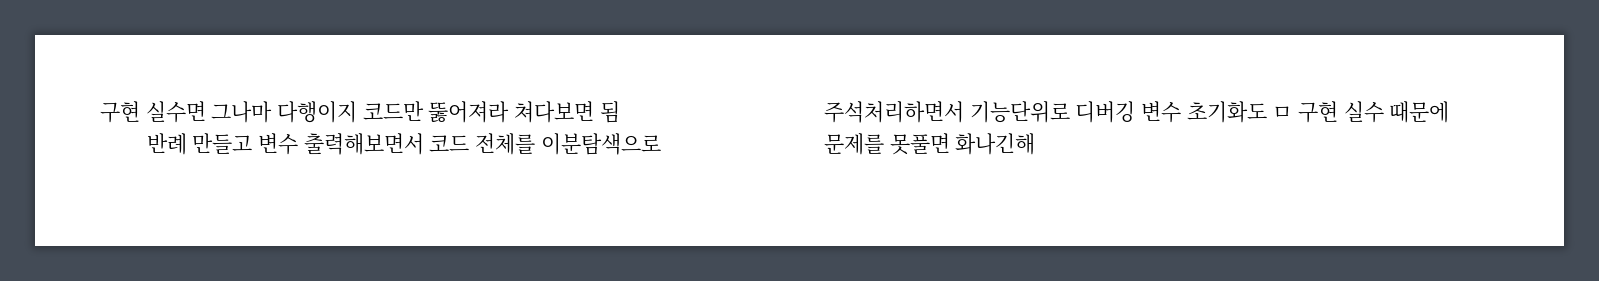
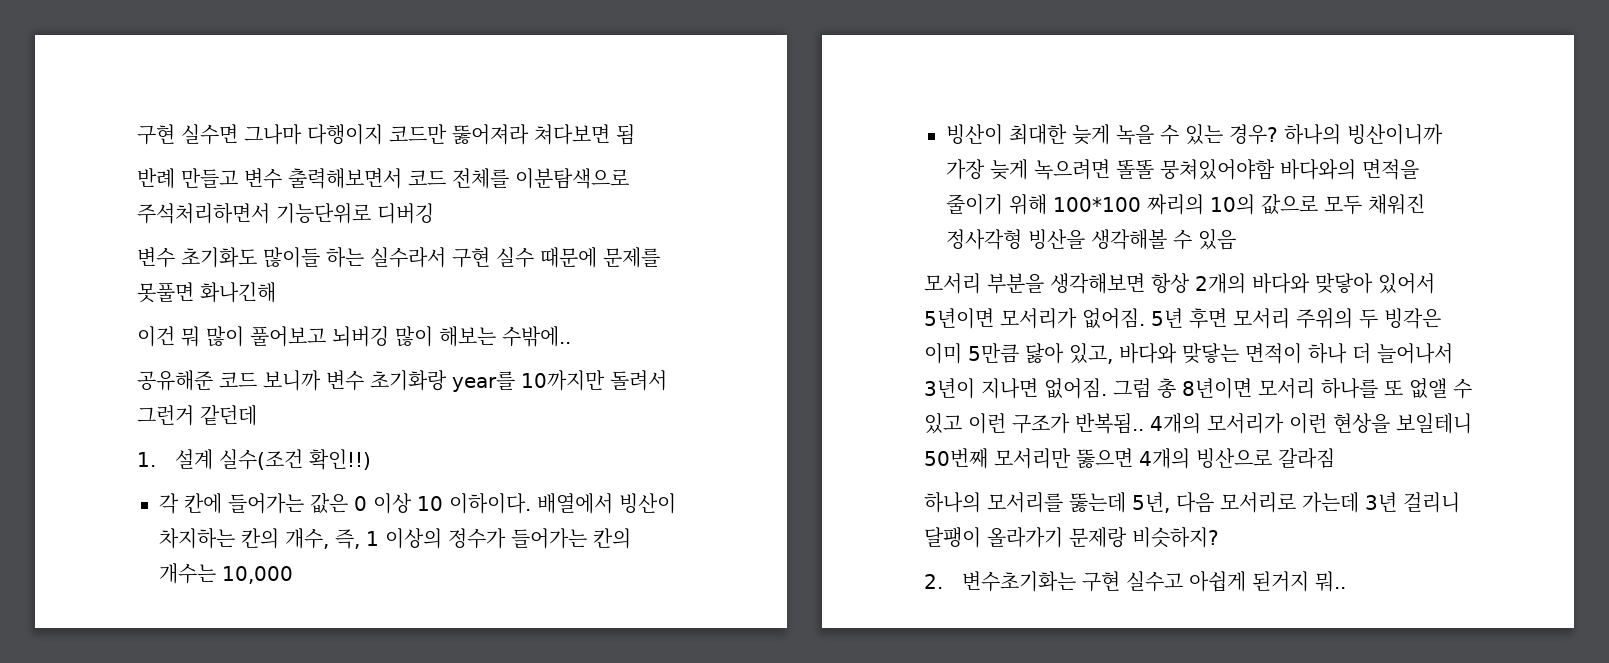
- 반례 만들고 변수 출력해보면서 코드 전체를 이분탐색으로 주석처리하면서 기능단위로 디버깅 변수 초기화도 ㅁ 구현 실수 때문에 문제를 못풀면 화나긴해
+ 반례 만들고 변수 출력해보면서 코드 전체를 이분탐색으로 주석처리하면서 기능단위로 디버깅
+ 변수 초기화도 많이들 하는 실수라서 구현 실수 때문에 문제를 못풀면 화나긴해
+ 이건 뭐 많이 풀어보고 뇌버깅 많이 해보는 수밖에..
+ 공유해준 코드 보니까 변수 초기화랑 year를 10까지만 돌려서 그런거 같던데
+ 1. 설계 실수(조건 확인!!)
+ 각 칸에 들어가는 값은 0 이상 10 이하이다. 배열에서 빙산이 차지하는 칸의 개수, 즉, 1 이상의 정수가 들어가는 칸의 개수는 10,000
+ 빙산이 최대한 늦게 녹을 수 있는 경우? 하나의 빙산이니까 가장 늦게 녹으려면 똘똘 뭉쳐있어야함 바다와의 면적을 줄이기 위해 100*100 짜리의 10의 값으로 모두 채워진 정사각형 빙산을 생각해볼 수 있음
+ 모서리 부분을 생각해보면 항상 2개의 바다와 맞닿아 있어서 5년이면 모서리가 없어짐. 5년 후면 모서리 주위의 두 빙각은 이미 5만큼 닳아 있고, 바다와 맞닿는 면적이 하나 더 늘어나서 3년이 지나면 없어짐. 그럼 총 8년이면 모서리 하나를 또 없앨 수 있고 이런 구조가 반복됨.. 4개의 모서리가 이런 현상을 보일테니 50번째 모서리만 뚫으면 4개의 빙산으로 갈라짐
+ 하나의 모서리를 뚫는데 5년, 다음 모서리로 가는데 3년 걸리니 달팽이 올라가기 문제랑 비슷하지?
+ 2. 변수초기화는 구현 실수고 아쉽게 된거지 뭐..

